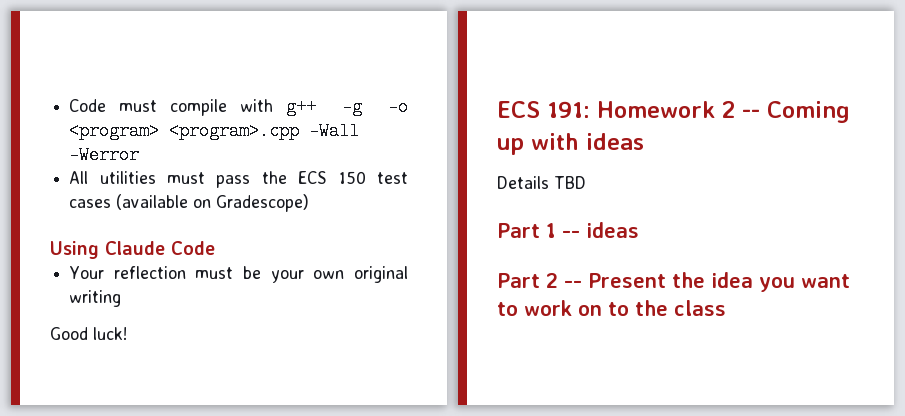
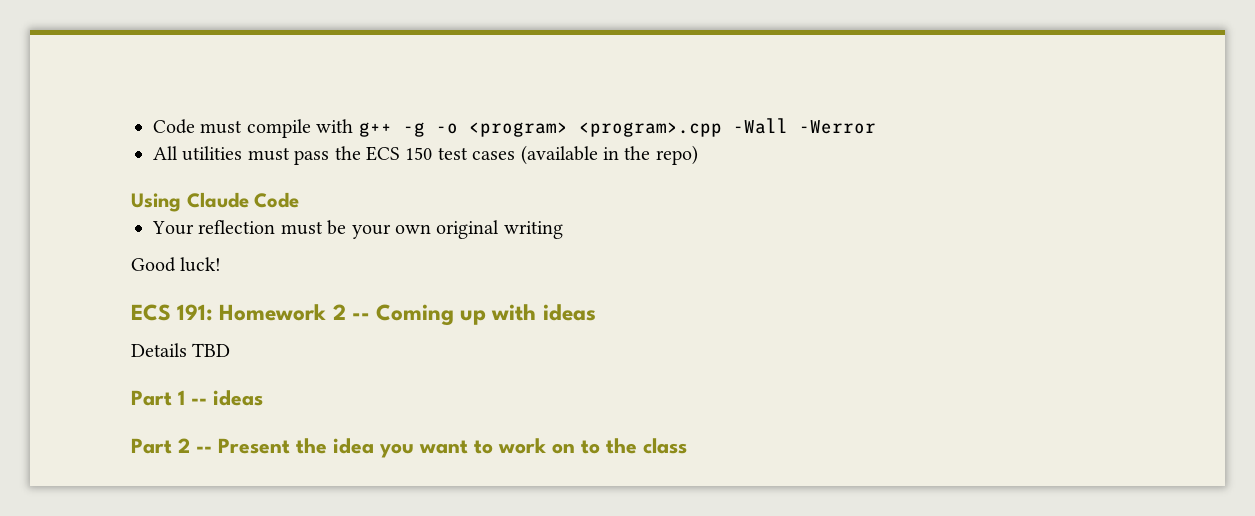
- All utilities must pass the ECS 150 test cases (available on Gradescope)
+ All utilities must pass the ECS 150 test cases (available in the repo)

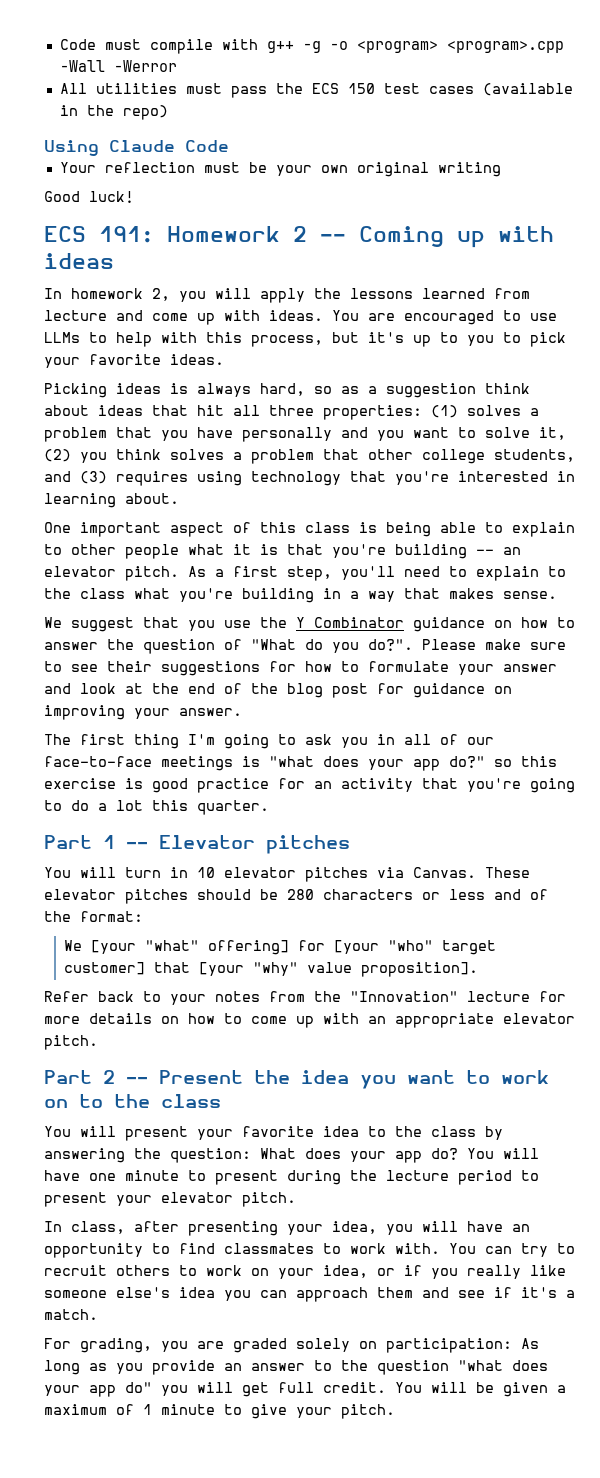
- Details TBD
- Part 1 -- ideas
+ In homework 2, you will apply the lessons learned from lecture and come up with ideas. You are encouraged to use LLMs to help with this process, but it's up to you to pick your favorite ideas.
+ Picking ideas is always hard, so as a suggestion think about ideas that hit all three properties: (1) solves a problem that you have personally and you want to solve it, (2) you think solves a problem that other college students, and (3) requires using technology that you're interested in learning about.
+ One important aspect of this class is being able to explain to other people what it is that you're building -- an elevator pitch. As a first step, you'll need to explain to the class what you're building in a way that makes sense.
+ We suggest that you use the Y Combinator guidance on how to answer the question of "What do you do?". Please make sure to see their suggestions for how to formulate your answer and look at the end of the blog post for guidance on improving your answer.
+ The first thing I'm going to ask you in all of our face-to-face meetings is "what does your app do?" so this exercise is good practice for an activity that you're going to do a lot this quarter.
+ Part 1 -- Elevator pitches
+ You will turn in 10 elevator pitches via Canvas. These elevator pitches should be 280 characters or less and of the format:
+ We [your "what" offering] for [your "who" target customer] that [your "why" value proposition].
+ Refer back to your notes from the "Innovation" lecture for more details on how to come up with an appropriate elevator pitch.
+ You will present your favorite idea to the class by answering the question: What does your app do? You will have one minute to present during the lecture period to present your elevator pitch.
+ In class, after presenting your idea, you will have an opportunity to find classmates to work with. You can try to recruit others to work on your idea, or if you really like someone else's idea you can approach them and see if it's a match.
+ For grading, you are graded solely on participation: As long as you provide an answer to the question "what does your app do" you will get full credit. You will be given a maximum of 1 minute to give your pitch.

